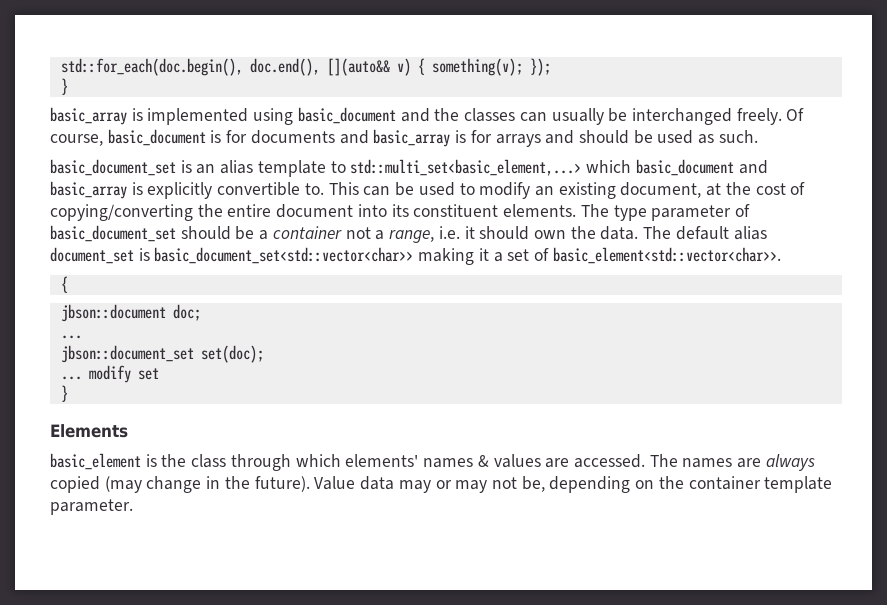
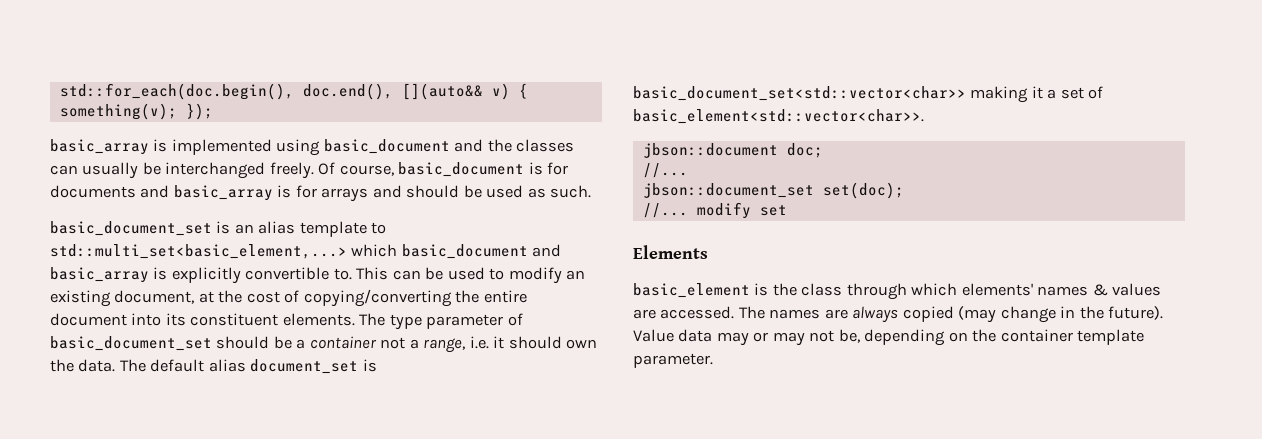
  std::for_each(doc.begin(), doc.end(), [](auto&& v) { something(v); });
- }
  The default alias document_set is basic_document_set<std::vector<char>> making it a set of basic_element<std::vector<char>>.
- {
  jbson::document doc;
- ...
+ //...
- ... modify set
- }
+ //... modify set

